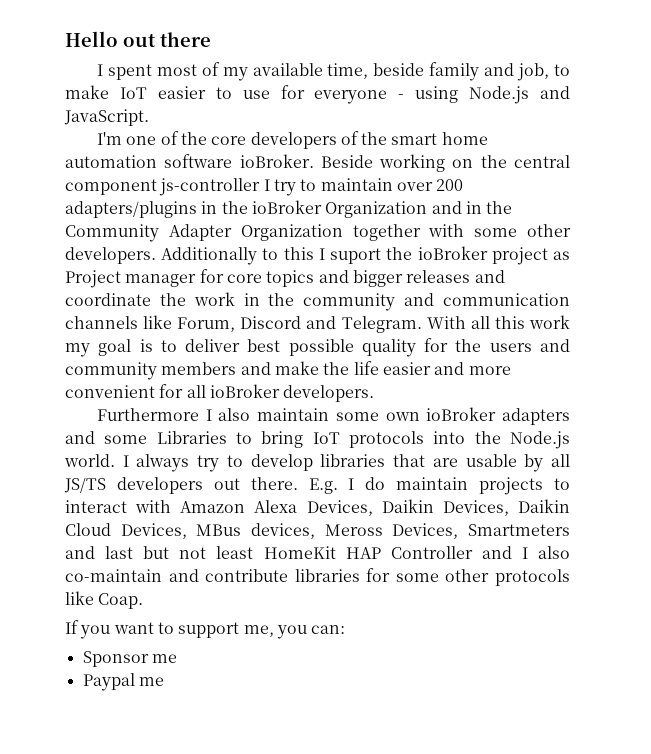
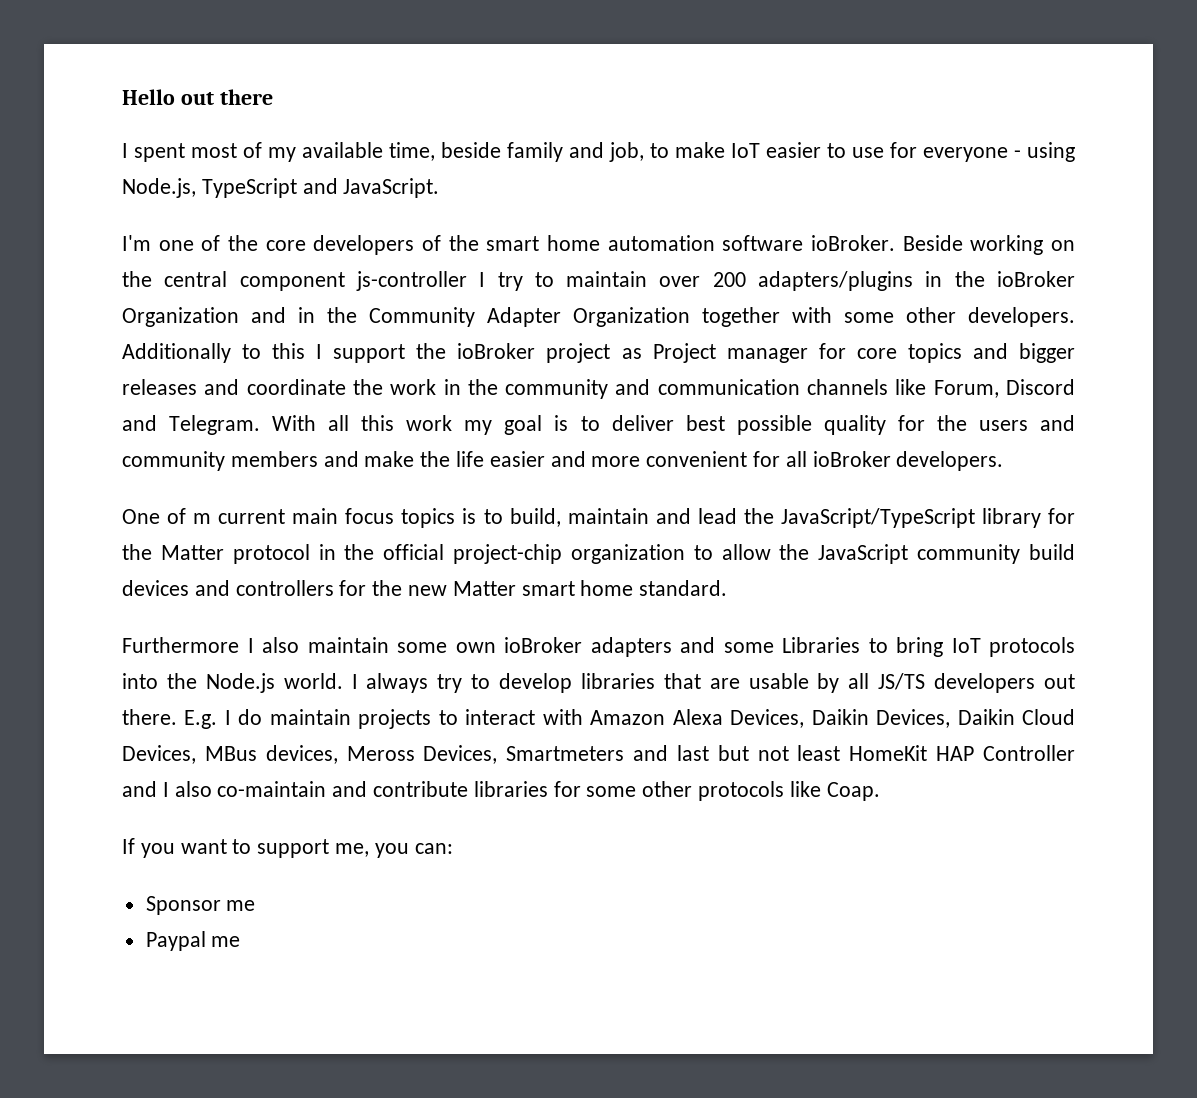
- I spent most of my available time, beside family and job, to make IoT easier to use for everyone - using Node.js and JavaScript.
+ I spent most of my available time, beside family and job, to make IoT easier to use for everyone - using Node.js, TypeScript and JavaScript.
- Additionally to this I suport the ioBroker project as Project manager for core topics and bigger releases and coordinate the work in the community and communication channels like Forum, Discord and Telegram.
+ Additionally to this I support the ioBroker project as Project manager for core topics and bigger releases and coordinate the work in the community and communication channels like Forum, Discord and Telegram.
+ One of m current main focus topics is to build, maintain and lead the JavaScript/TypeScript library for the Matter protocol in the official project-chip organization to allow the JavaScript community build devices and controllers for the new Matter smart home standard.

